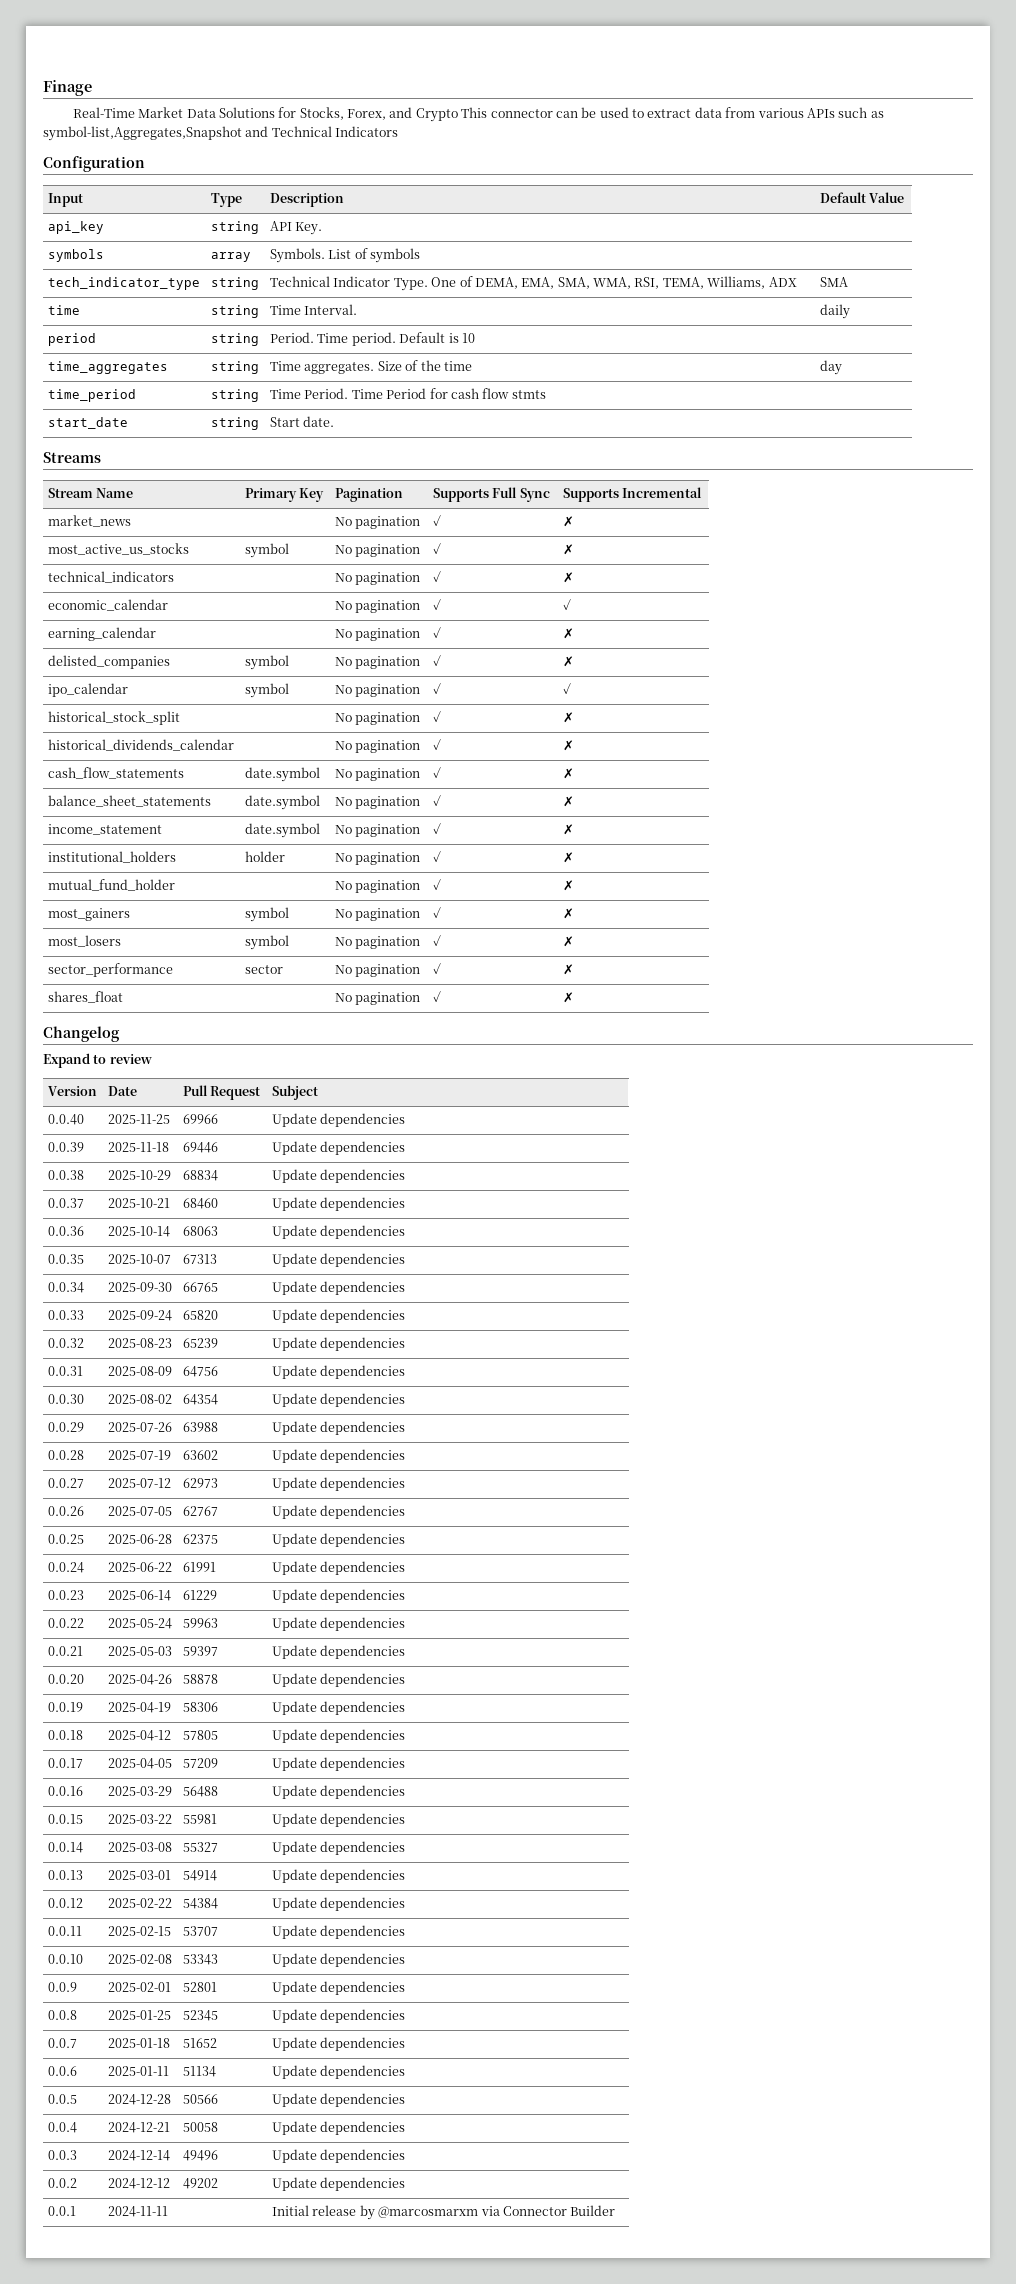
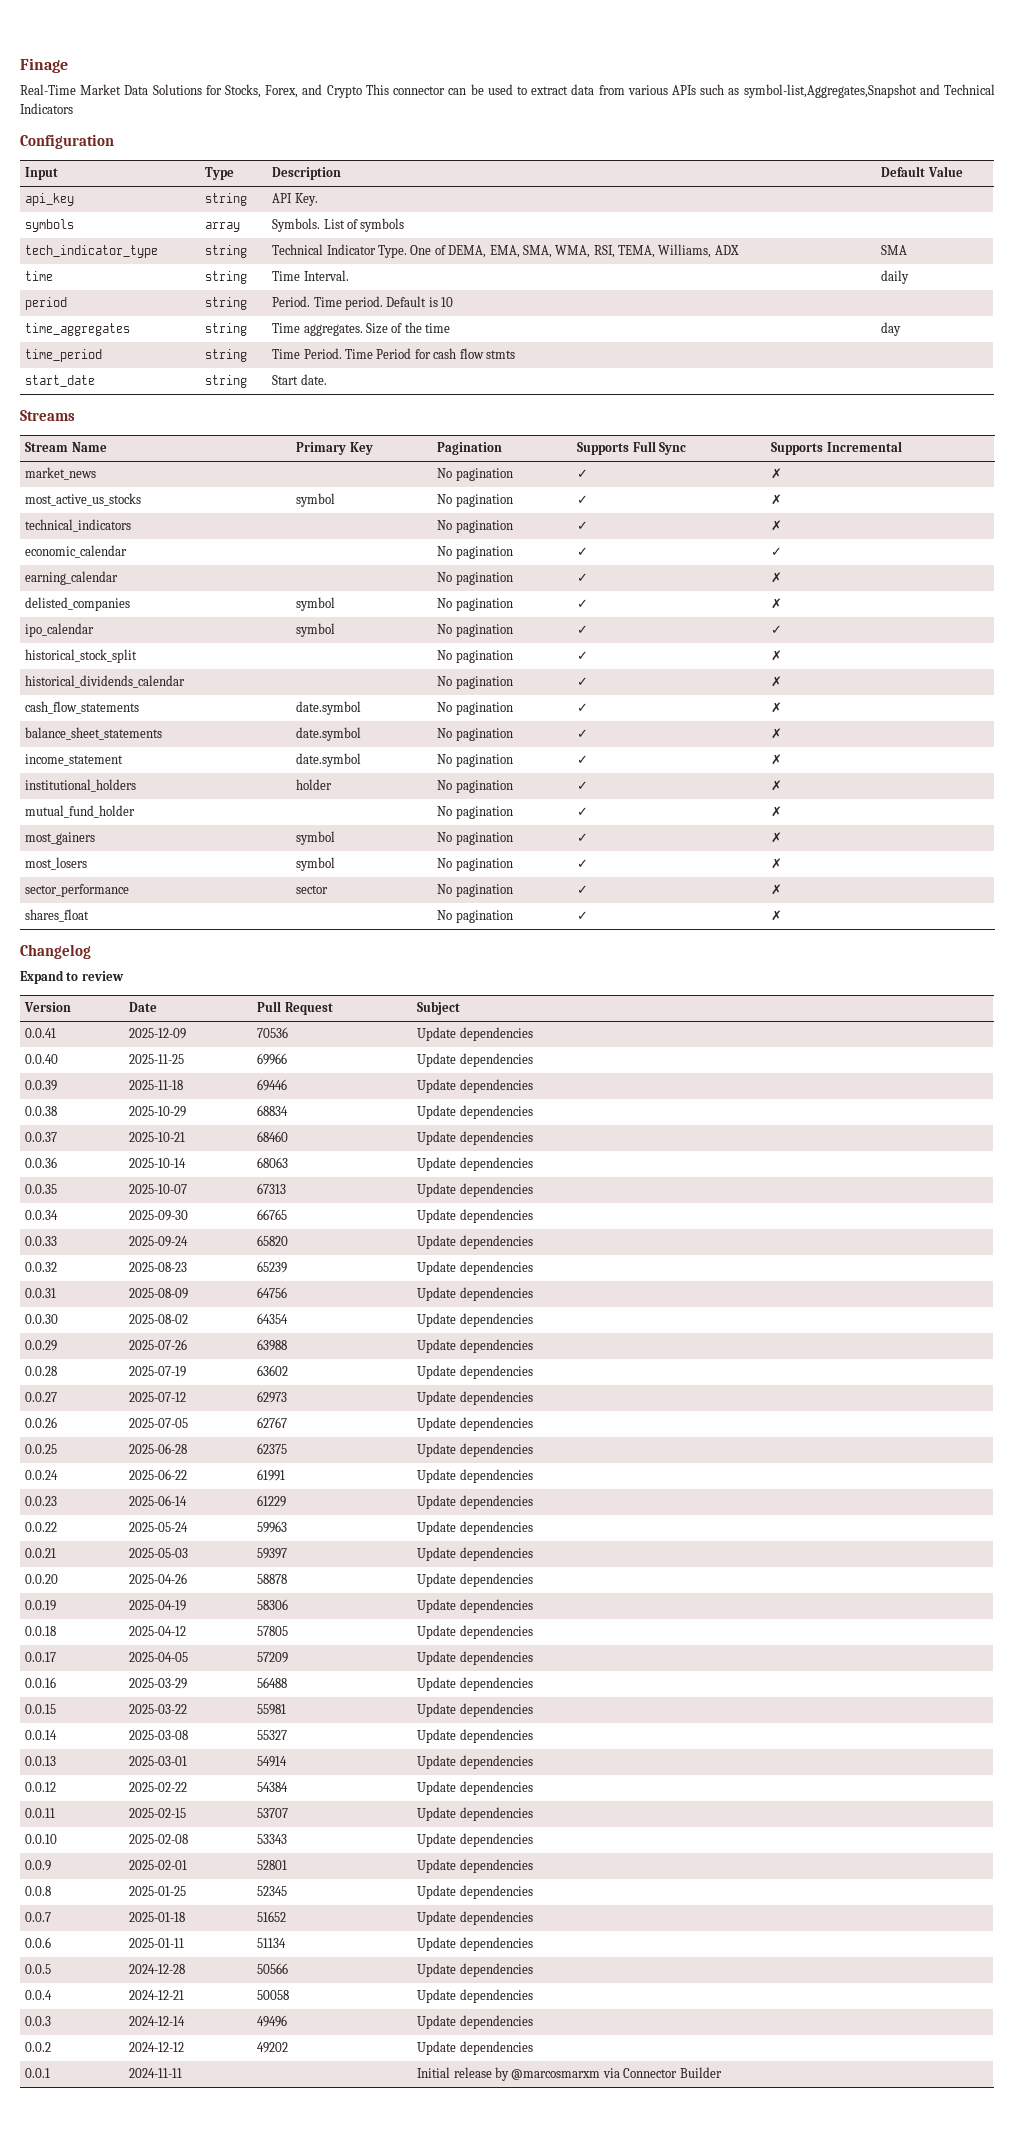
+ 0.0.41 | 2025-12-09 | 70536 | Update dependencies

